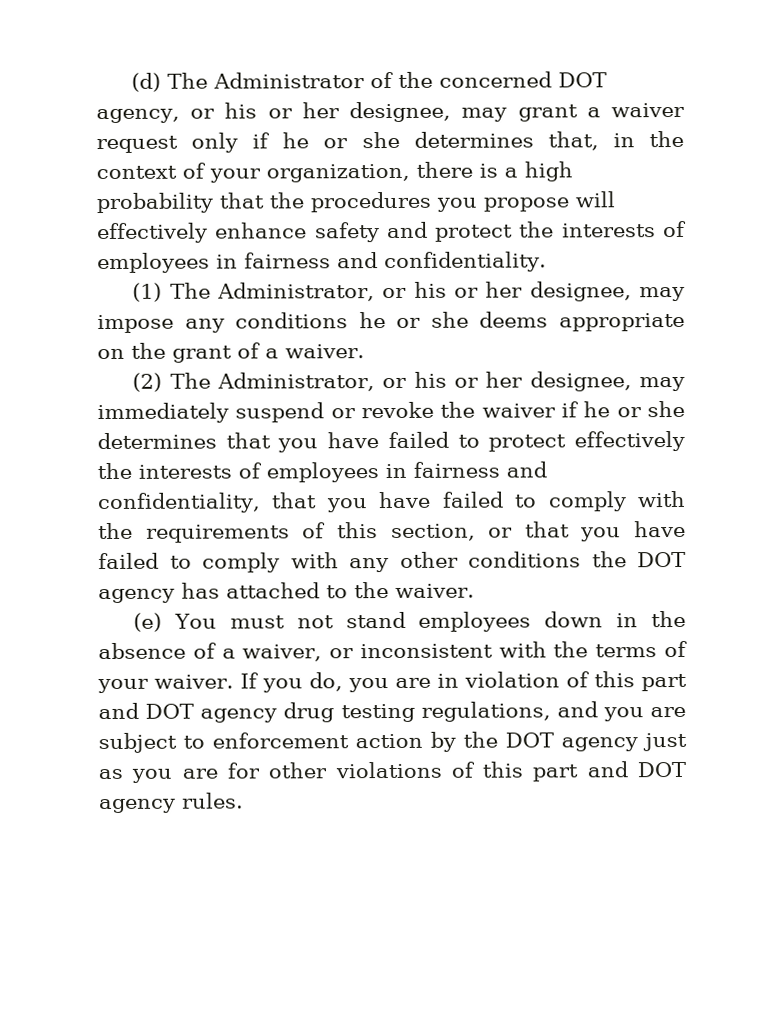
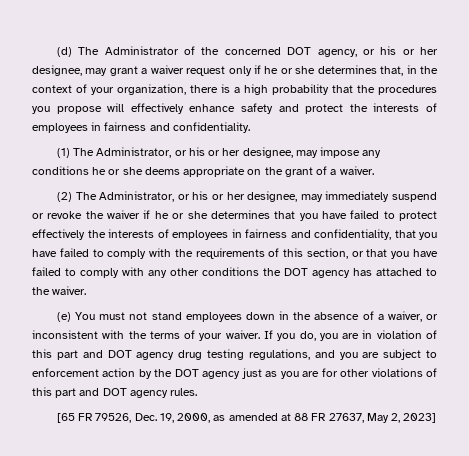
+ [65 FR 79526, Dec. 19, 2000, as amended at 88 FR 27637, May 2, 2023]

